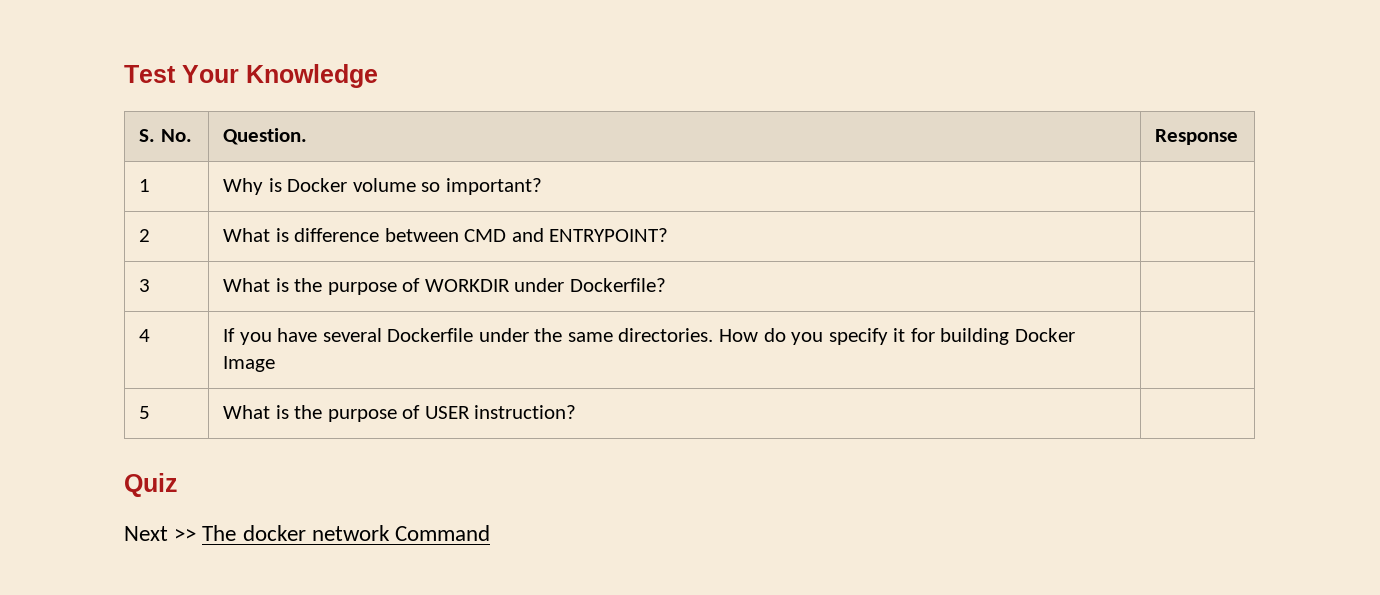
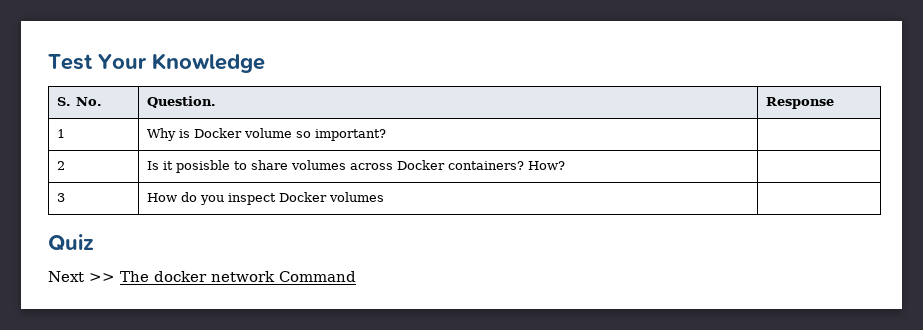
- 2 | What is difference between CMD and ENTRYPOINT? |
- 3 | What is the purpose of WORKDIR under Dockerfile? |
- 4 | If you have several Dockerfile under the same directories. How do you specify it for building Docker Image |
- 5 | What is the purpose of USER instruction? |
+ 2 | Is it posisble to share volumes across Docker containers? How? |
+ 3 | How do you inspect Docker volumes |

